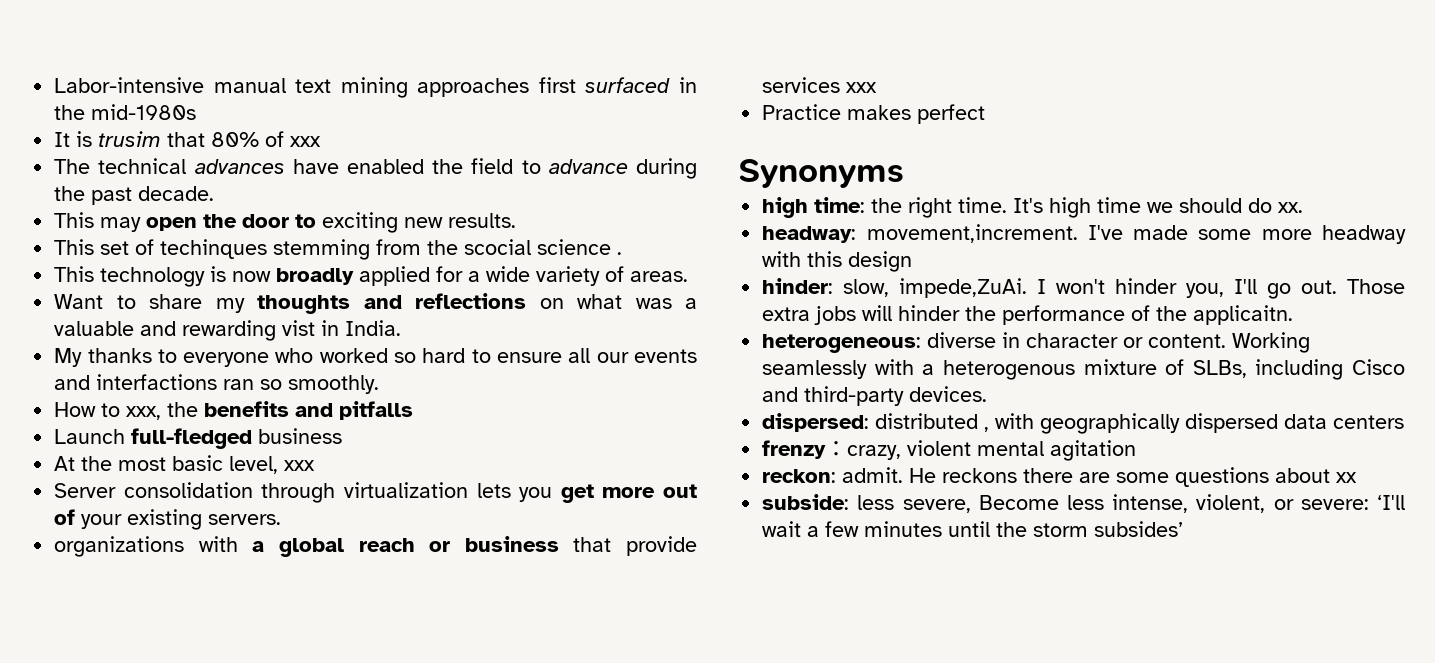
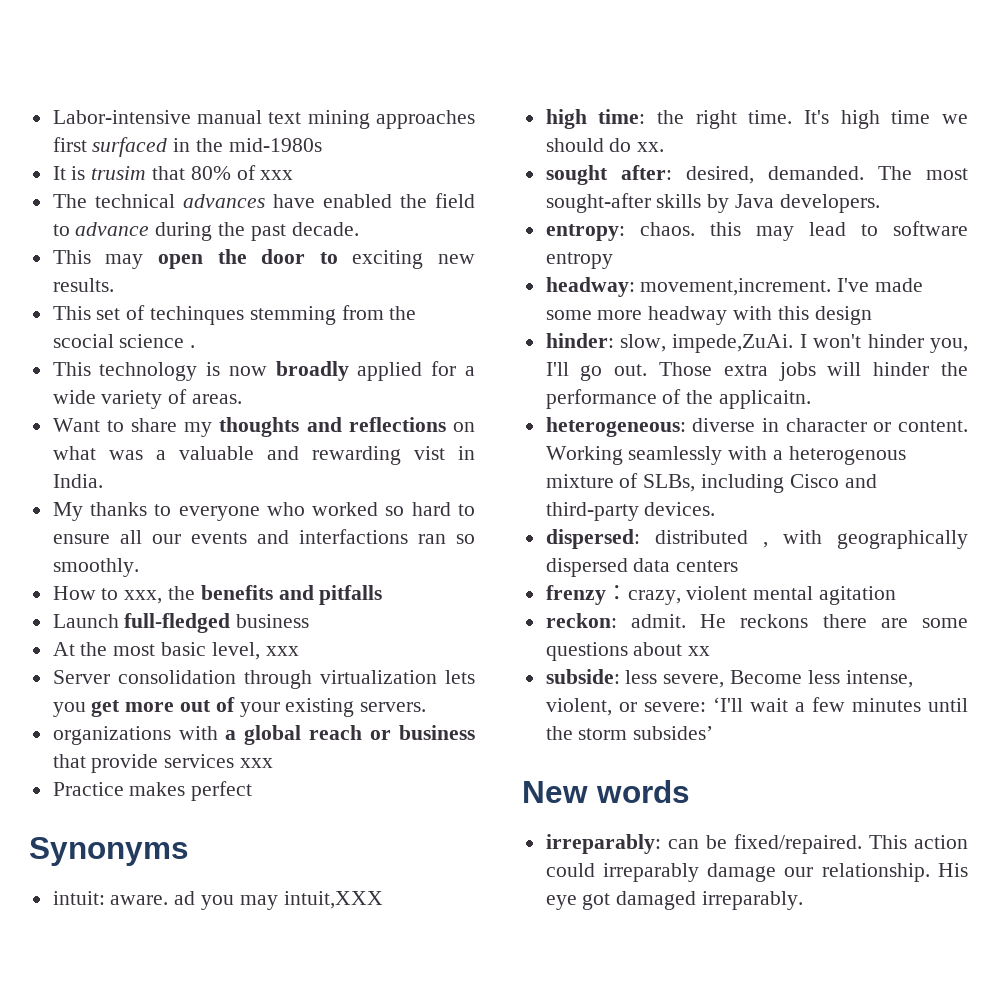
+ intuit: aware. ad you may intuit,XXX
+ sought after: desired, demanded. The most sought-after skills by Java developers.
+ entropy: chaos. this may lead to software entropy
+ New words
+ irreparably: can be fixed/repaired. This action could irreparably damage our relationship. His eye got damaged irreparably.

